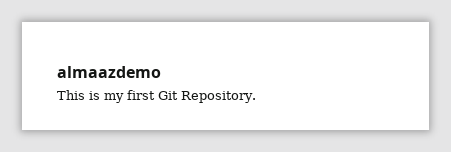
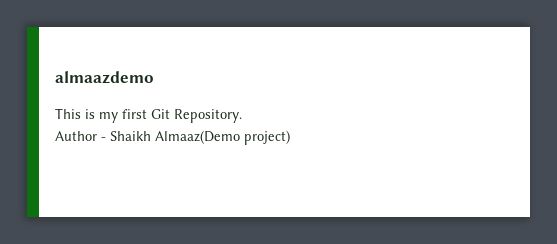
+ Author - Shaikh Almaaz(Demo project)

